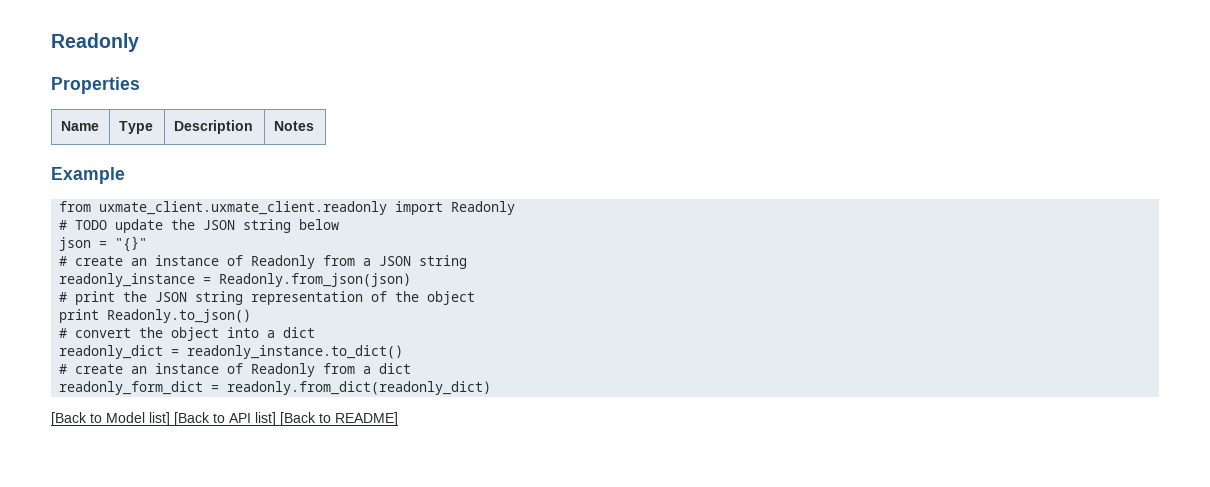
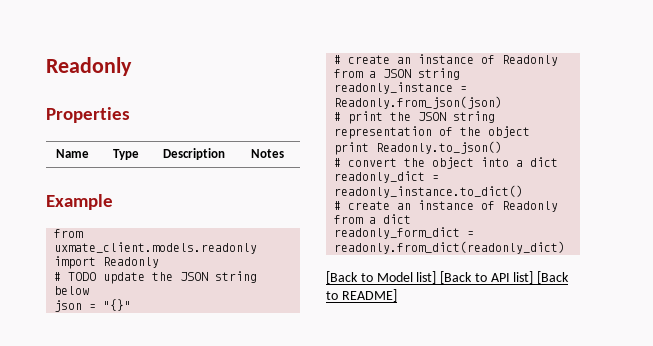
- from uxmate_client.uxmate_client.readonly import Readonly
+ from uxmate_client.models.readonly import Readonly

